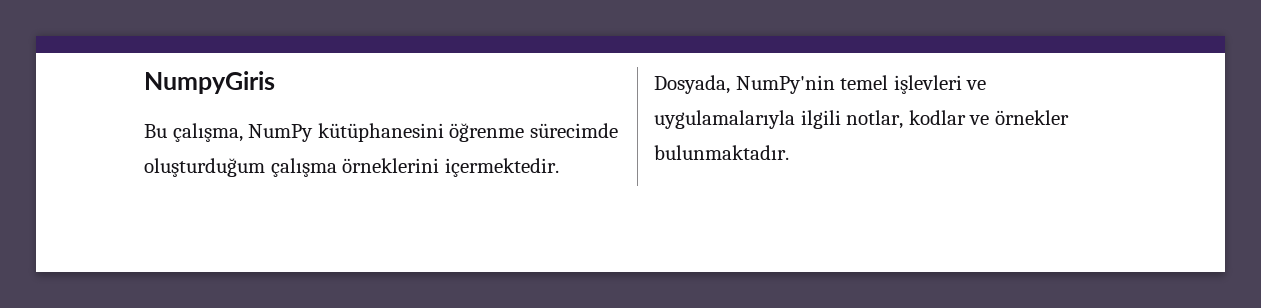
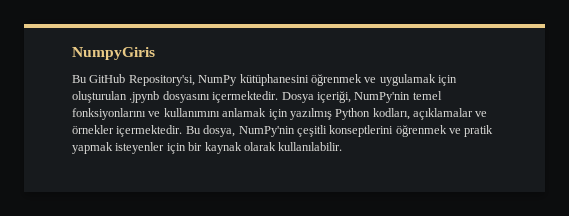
- Bu çalışma, NumPy kütüphanesini öğrenme sürecimde oluşturduğum çalışma örneklerini içermektedir. Dosyada, NumPy'nin temel işlevleri ve uygulamalarıyla ilgili notlar, kodlar ve örnekler bulunmaktadır.
+ Bu GitHub Repository'si, NumPy kütüphanesini öğrenmek ve uygulamak için oluşturulan .jpynb dosyasını içermektedir. Dosya içeriği, NumPy'nin temel fonksiyonlarını ve kullanımını anlamak için yazılmış Python kodları, açıklamalar ve örnekler içermektedir. Bu dosya, NumPy'nin çeşitli konseptlerini öğrenmek ve pratik yapmak isteyenler için bir kaynak olarak kullanılabilir.

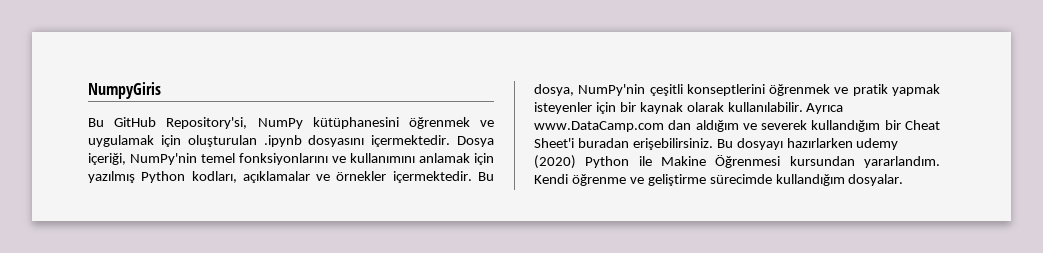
- Bu GitHub Repository'si, NumPy kütüphanesini öğrenmek ve uygulamak için oluşturulan .jpynb dosyasını içermektedir.
+ Bu GitHub Repository'si, NumPy kütüphanesini öğrenmek ve uygulamak için oluşturulan .ipynb dosyasını içermektedir.
+ Ayrıca www.DataCamp.com dan aldığım ve severek kullandığım bir Cheat Sheet'i buradan erişebilirsiniz. Bu dosyayı hazırlarken udemy (2020) Python ile Makine Öğrenmesi kursundan yararlandım. Kendi öğrenme ve geliştirme sürecimde kullandığım dosyalar.

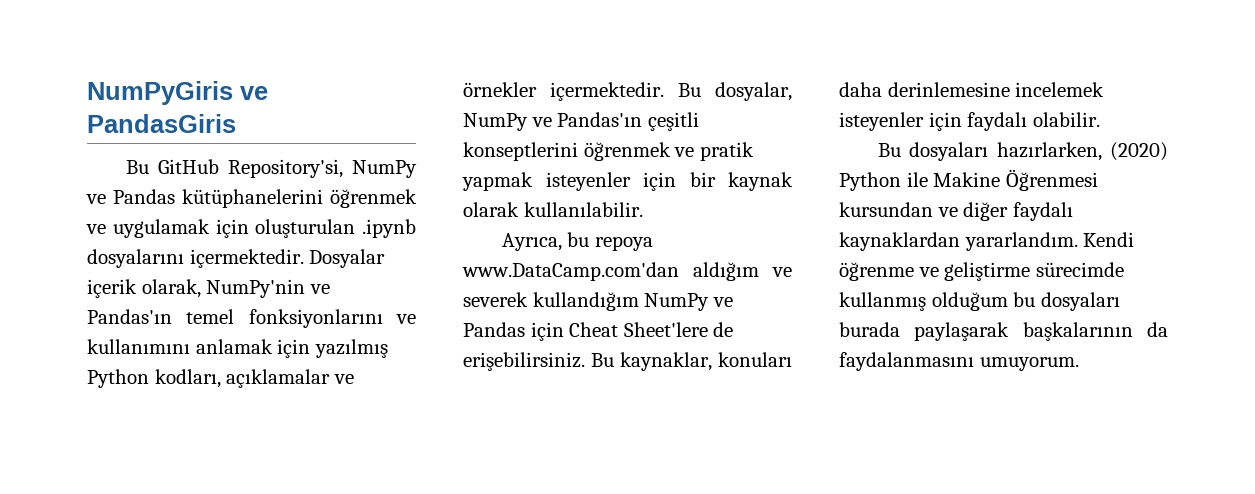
- NumpyGiris
+ NumPyGiris ve PandasGiris
- Bu GitHub Repository'si, NumPy kütüphanesini öğrenmek ve uygulamak için oluşturulan .ipynb dosyasını içermektedir. Dosya içeriği, NumPy'nin temel fonksiyonlarını ve kullanımını anlamak için yazılmış Python kodları, açıklamalar ve örnekler içermektedir.
+ Bu GitHub Repository'si, NumPy ve Pandas kütüphanelerini öğrenmek ve uygulamak için oluşturulan .ipynb dosyalarını içermektedir. Dosyalar içerik olarak, NumPy'nin ve Pandas'ın temel fonksiyonlarını ve kullanımını anlamak için yazılmış Python kodları, açıklamalar ve örnekler içermektedir.
- Bu dosya, NumPy'nin çeşitli konseptlerini öğrenmek ve pratik yapmak isteyenler için bir kaynak olarak kullanılabilir. Ayrıca www.DataCamp.com dan aldığım ve severek kullandığım bir Cheat Sheet'i buradan erişebilirsiniz. Bu dosyayı hazırlarken udemy (2020) Python ile Makine Öğrenmesi kursundan yararlandım.
+ Bu dosyalar, NumPy ve Pandas'ın çeşitli konseptlerini öğrenmek ve pratik yapmak isteyenler için bir kaynak olarak kullanılabilir.
+ Ayrıca, bu repoya www.DataCamp.com'dan aldığım ve severek kullandığım NumPy ve Pandas için Cheat Sheet'lere de erişebilirsiniz. Bu kaynaklar, konuları daha derinlemesine incelemek isteyenler için faydalı olabilir.
+ Bu dosyaları hazırlarken, (2020) Python ile Makine Öğrenmesi kursundan ve diğer faydalı kaynaklardan yararlandım.
- Kendi öğrenme ve geliştirme sürecimde kullandığım dosyalar.
+ Kendi öğrenme ve geliştirme sürecimde kullanmış olduğum bu dosyaları burada paylaşarak başkalarının da faydalanmasını umuyorum.

